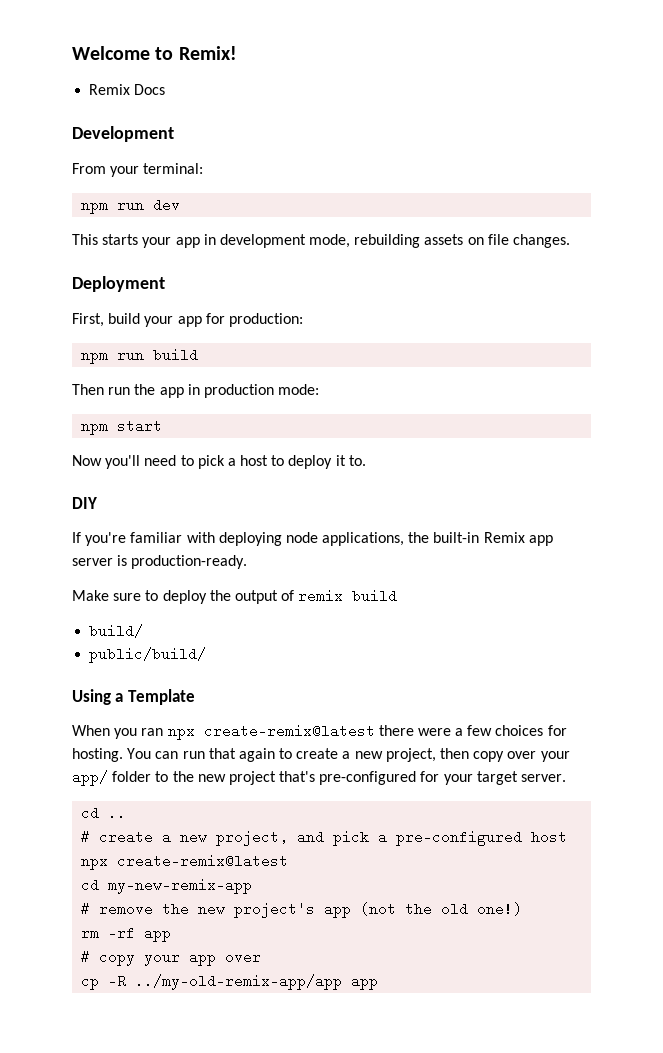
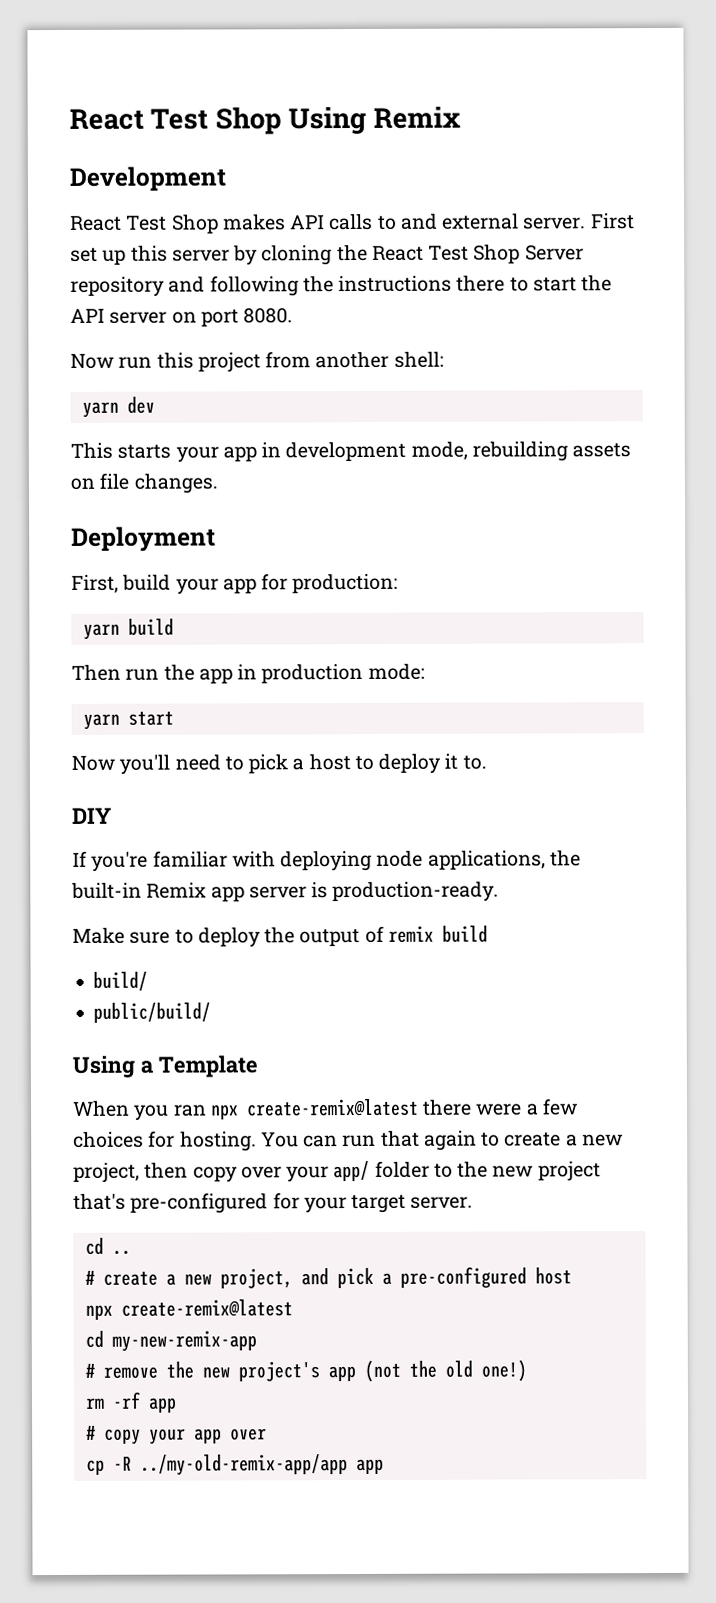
- Welcome to Remix!
- Remix Docs
+ React Test Shop Using Remix
- From your terminal:
- npm run dev
+ React Test Shop makes API calls to and external server. First set up this server by cloning the React Test Shop Server repository and following the instructions there to start the API server on port 8080.
+ Now run this project from another shell:
+ yarn dev
- npm run build
+ yarn build
- npm start
+ yarn start

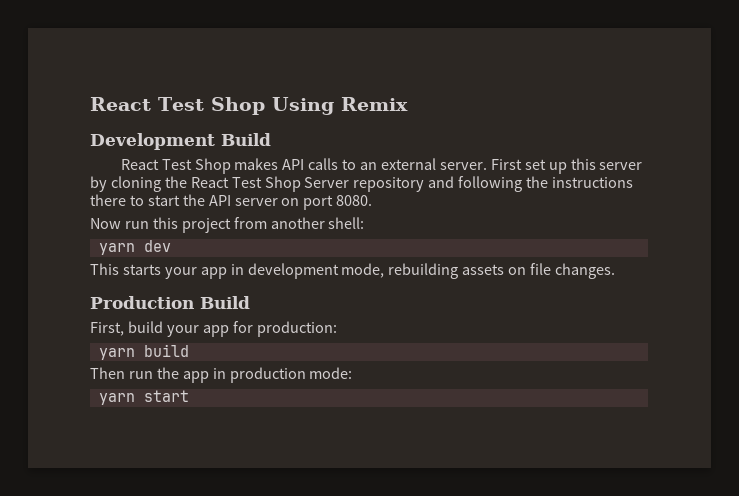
- Development
+ Development Build
- React Test Shop makes API calls to and external server.
+ React Test Shop makes API calls to an external server.
- Deployment
+ Production Build
- Now you'll need to pick a host to deploy it to.
- DIY
- If you're familiar with deploying node applications, the built-in Remix app server is production-ready.
- Make sure to deploy the output of remix build
- build/
- public/build/
- Using a Template
- When you ran npx create-remix@latest there were a few choices for hosting. You can run that again to create a new project, then copy over your app/ folder to the new project that's pre-configured for your target server.
- cd ..
- # create a new project, and pick a pre-configured host
- npx create-remix@latest
- cd my-new-remix-app
- # remove the new project's app (not the old one!)
- rm -rf app
- # copy your app over
- cp -R ../my-old-remix-app/app app

